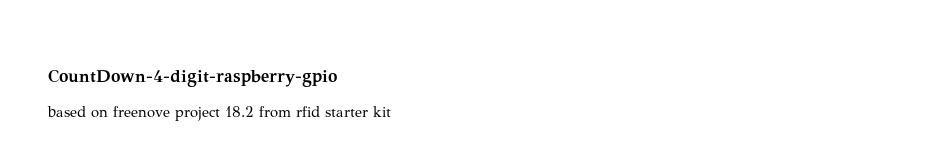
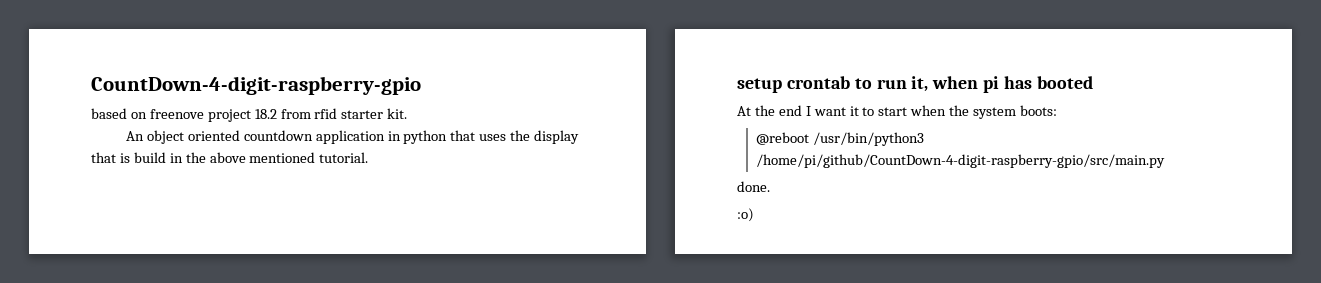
- based on freenove project 18.2 from rfid starter kit
+ based on freenove project 18.2 from rfid starter kit.
+ An object oriented countdown application in python that uses the display that is build in the above mentioned tutorial.
+ setup crontab to run it, when pi has booted
+ At the end I want it to start when the system boots:
+ @reboot /usr/bin/python3 /home/pi/github/CountDown-4-digit-raspberry-gpio/src/main.py
+ done.
+ :o)

